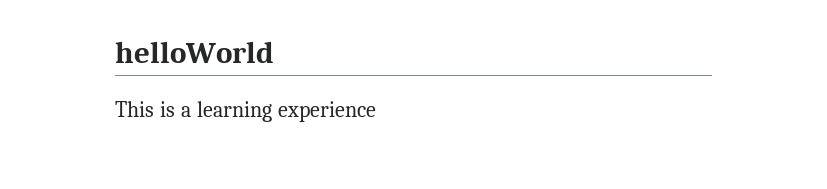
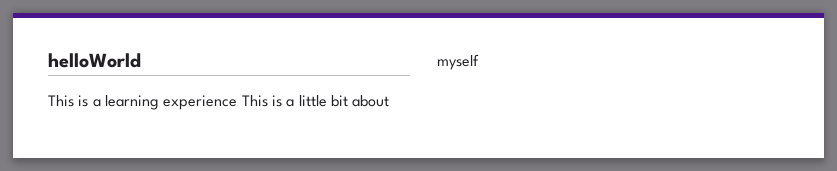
- This is a learning experience
+ This is a learning experience This is a little bit about myself

